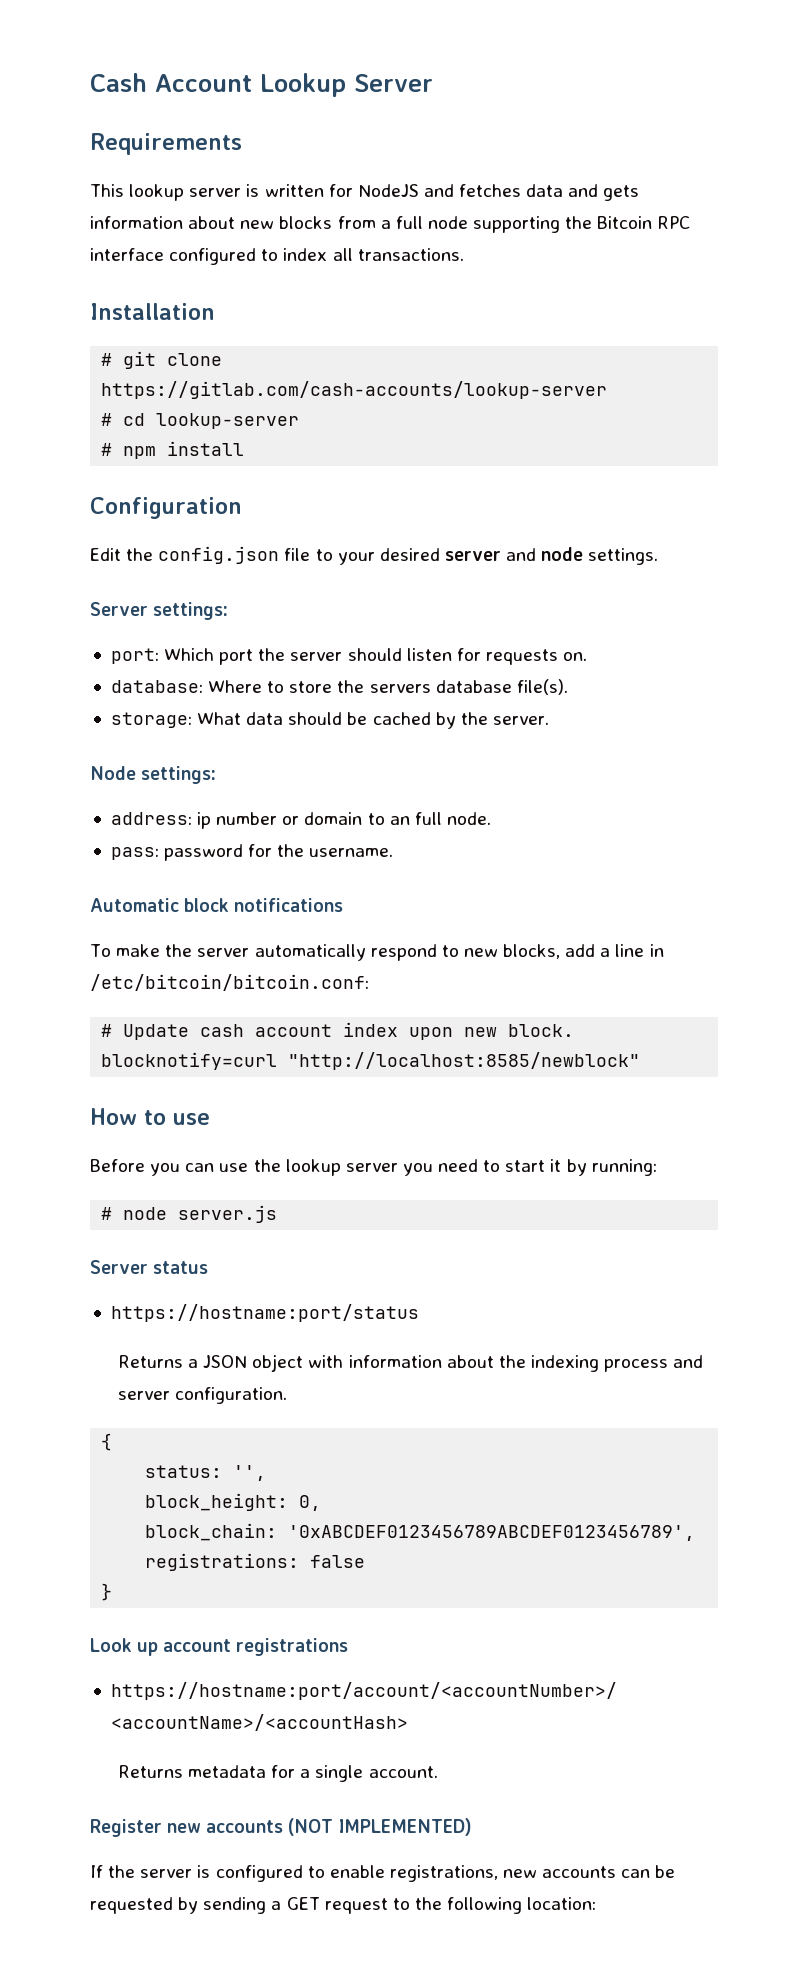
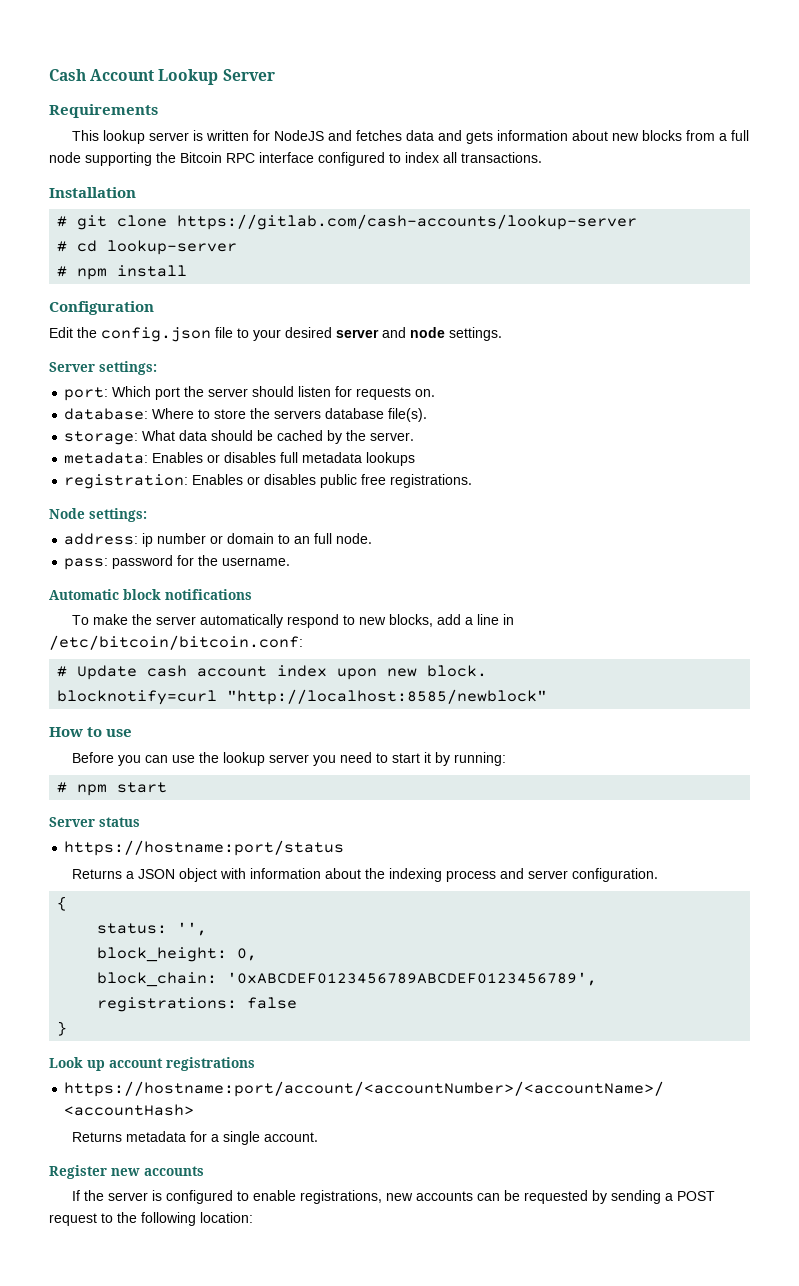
+ metadata: Enables or disables full metadata lookups
+ registration: Enables or disables public free registrations.
- # node server.js
+ # npm start
- Register new accounts (NOT IMPLEMENTED)
+ Register new accounts
- If the server is configured to enable registrations, new accounts can be requested by sending a GET request to the following location:
+ If the server is configured to enable registrations, new accounts can be requested by sending a POST request to the following location:

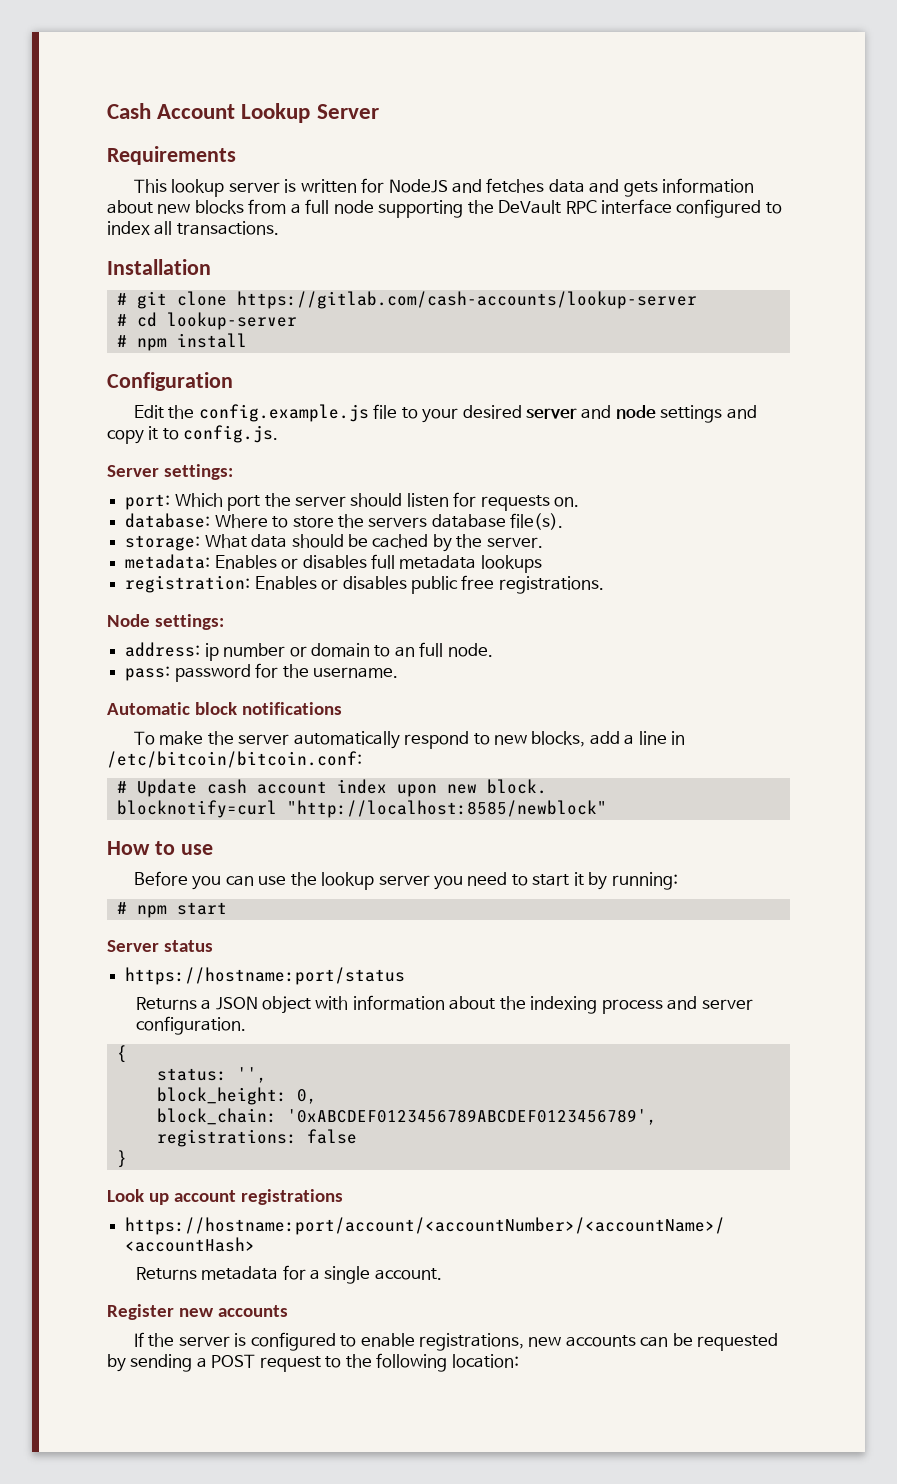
- This lookup server is written for NodeJS and fetches data and gets information about new blocks from a full node supporting the Bitcoin RPC interface configured to index all transactions.
+ This lookup server is written for NodeJS and fetches data and gets information about new blocks from a full node supporting the DeVault RPC interface configured to index all transactions.
- Edit the config.json file to your desired server and node settings.
+ Edit the config.example.js file to your desired server and node settings and copy it to config.js.

